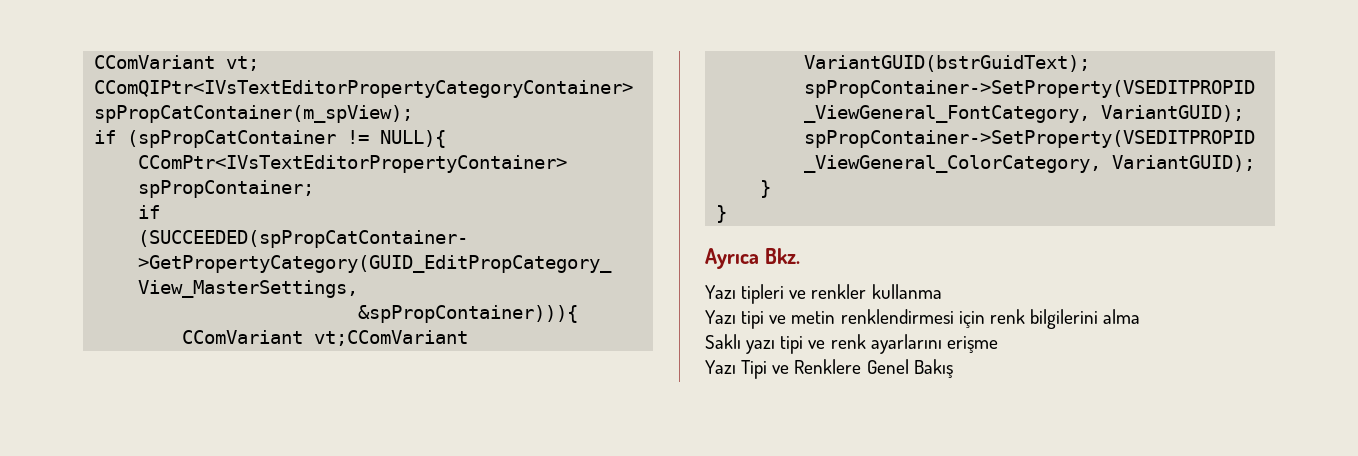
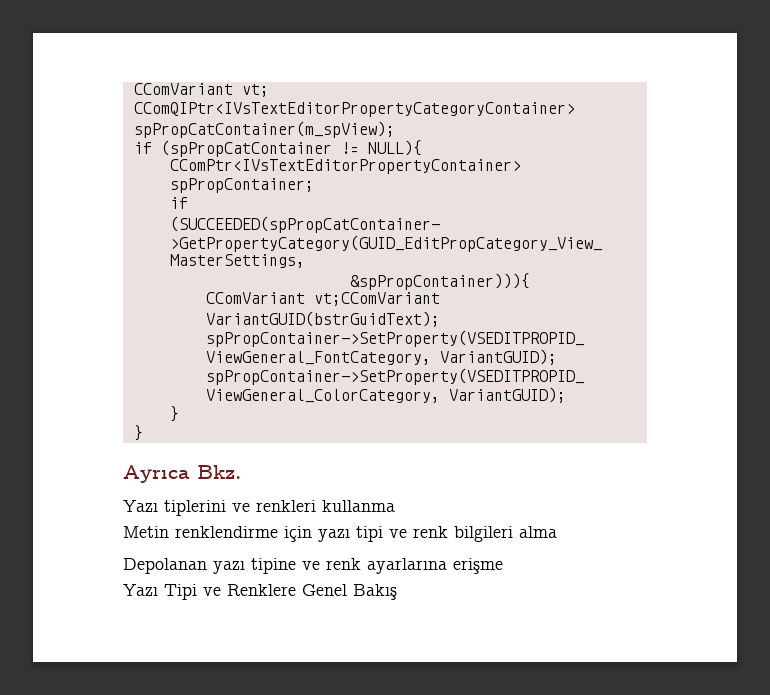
- Yazı tipleri ve renkler kullanma
- Yazı tipi ve metin renklendirmesi için renk bilgilerini alma
- Saklı yazı tipi ve renk ayarlarını erişme
+ Yazı tiplerini ve renkleri kullanma
+ Metin renklendirme için yazı tipi ve renk bilgileri alma
+ Depolanan yazı tipine ve renk ayarlarına erişme

